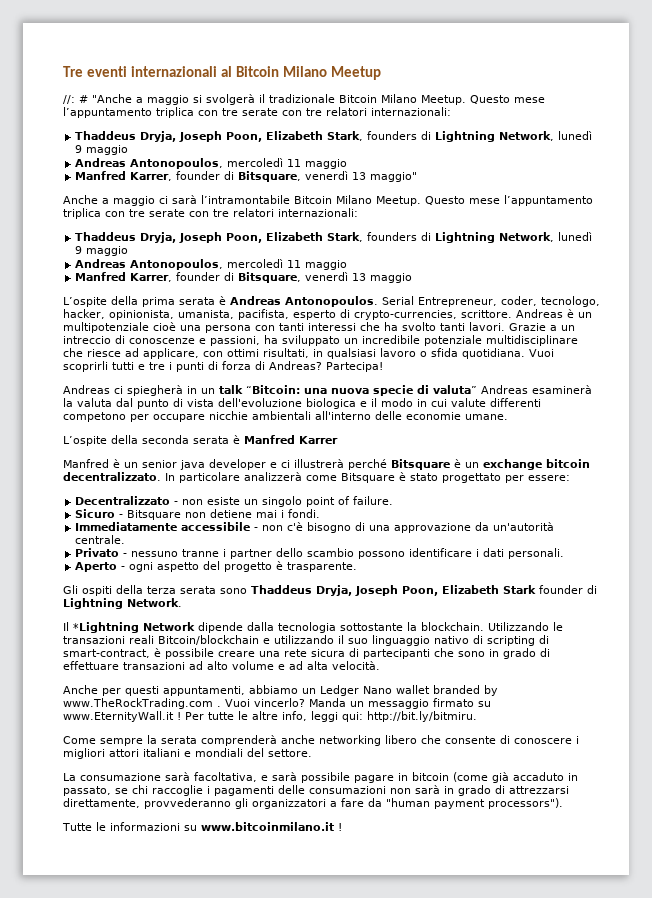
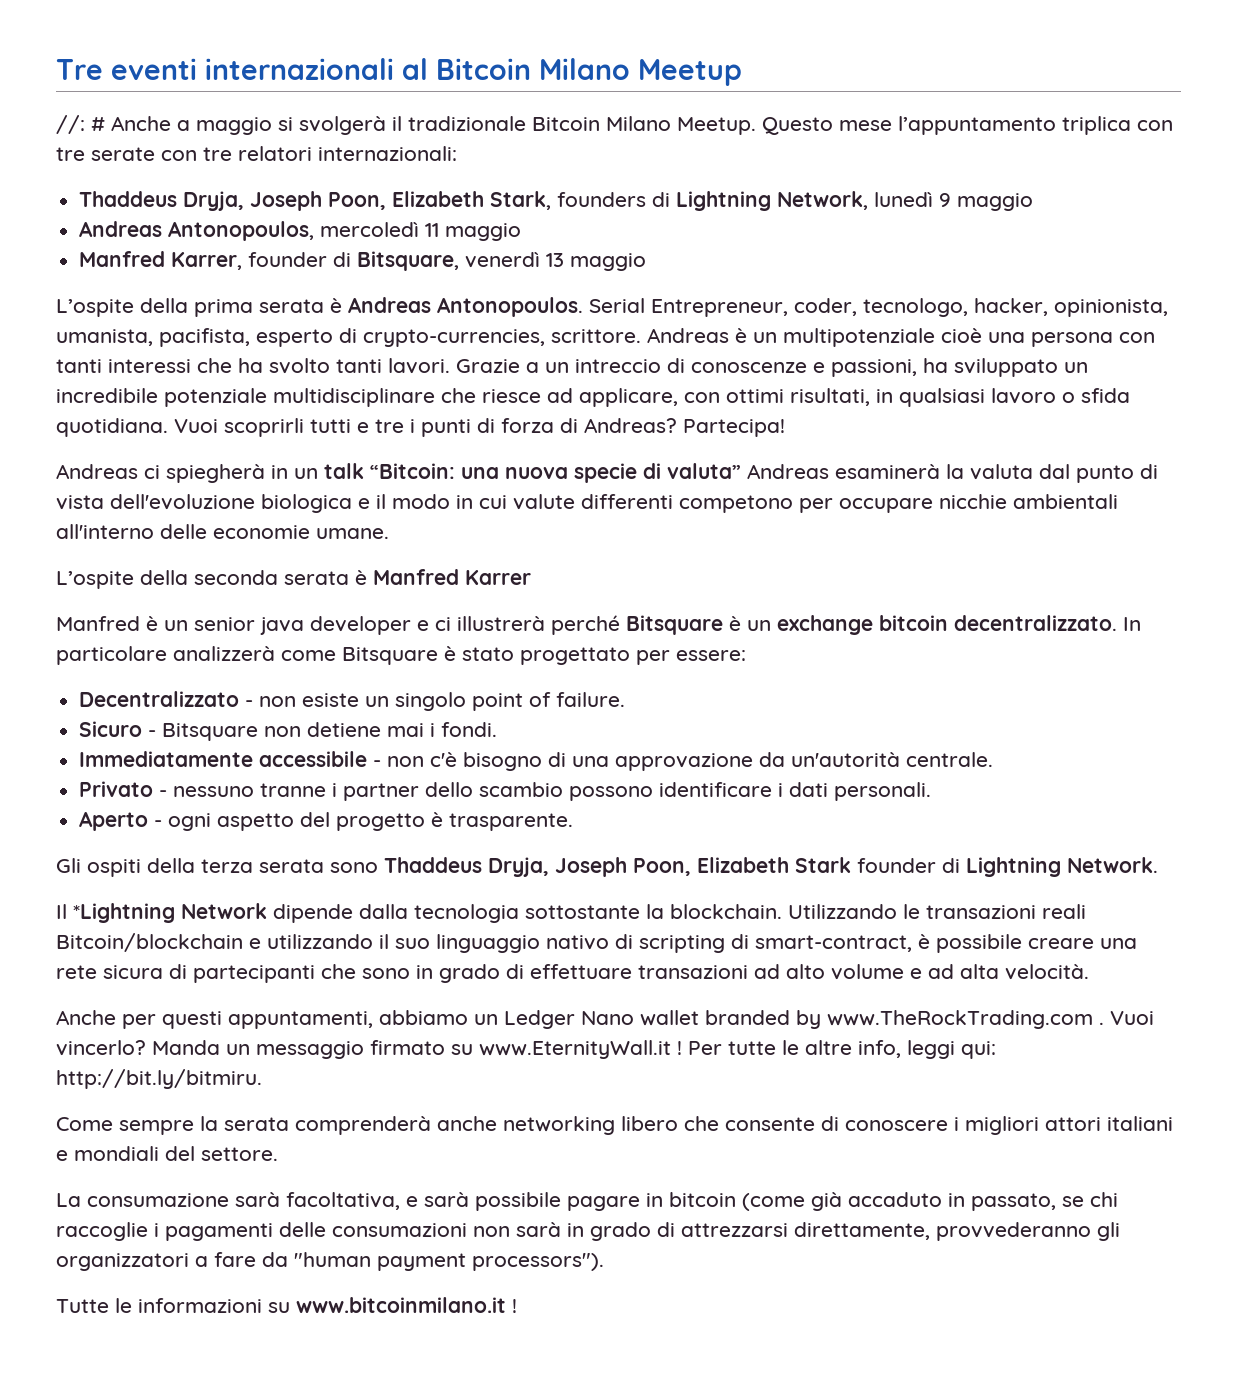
- //: # "Anche a maggio si svolgerà il tradizionale Bitcoin Milano Meetup.
+ //: # Anche a maggio si svolgerà il tradizionale Bitcoin Milano Meetup.
- Manfred Karrer, founder di Bitsquare, venerdì 13 maggio"
- Anche a maggio ci sarà l’intramontabile Bitcoin Milano Meetup. Questo mese l’appuntamento triplica con tre serate con tre relatori internazionali:
- Thaddeus Dryja, Joseph Poon, Elizabeth Stark, founders di Lightning Network, lunedì 9 maggio
- Andreas Antonopoulos, mercoledì 11 maggio

